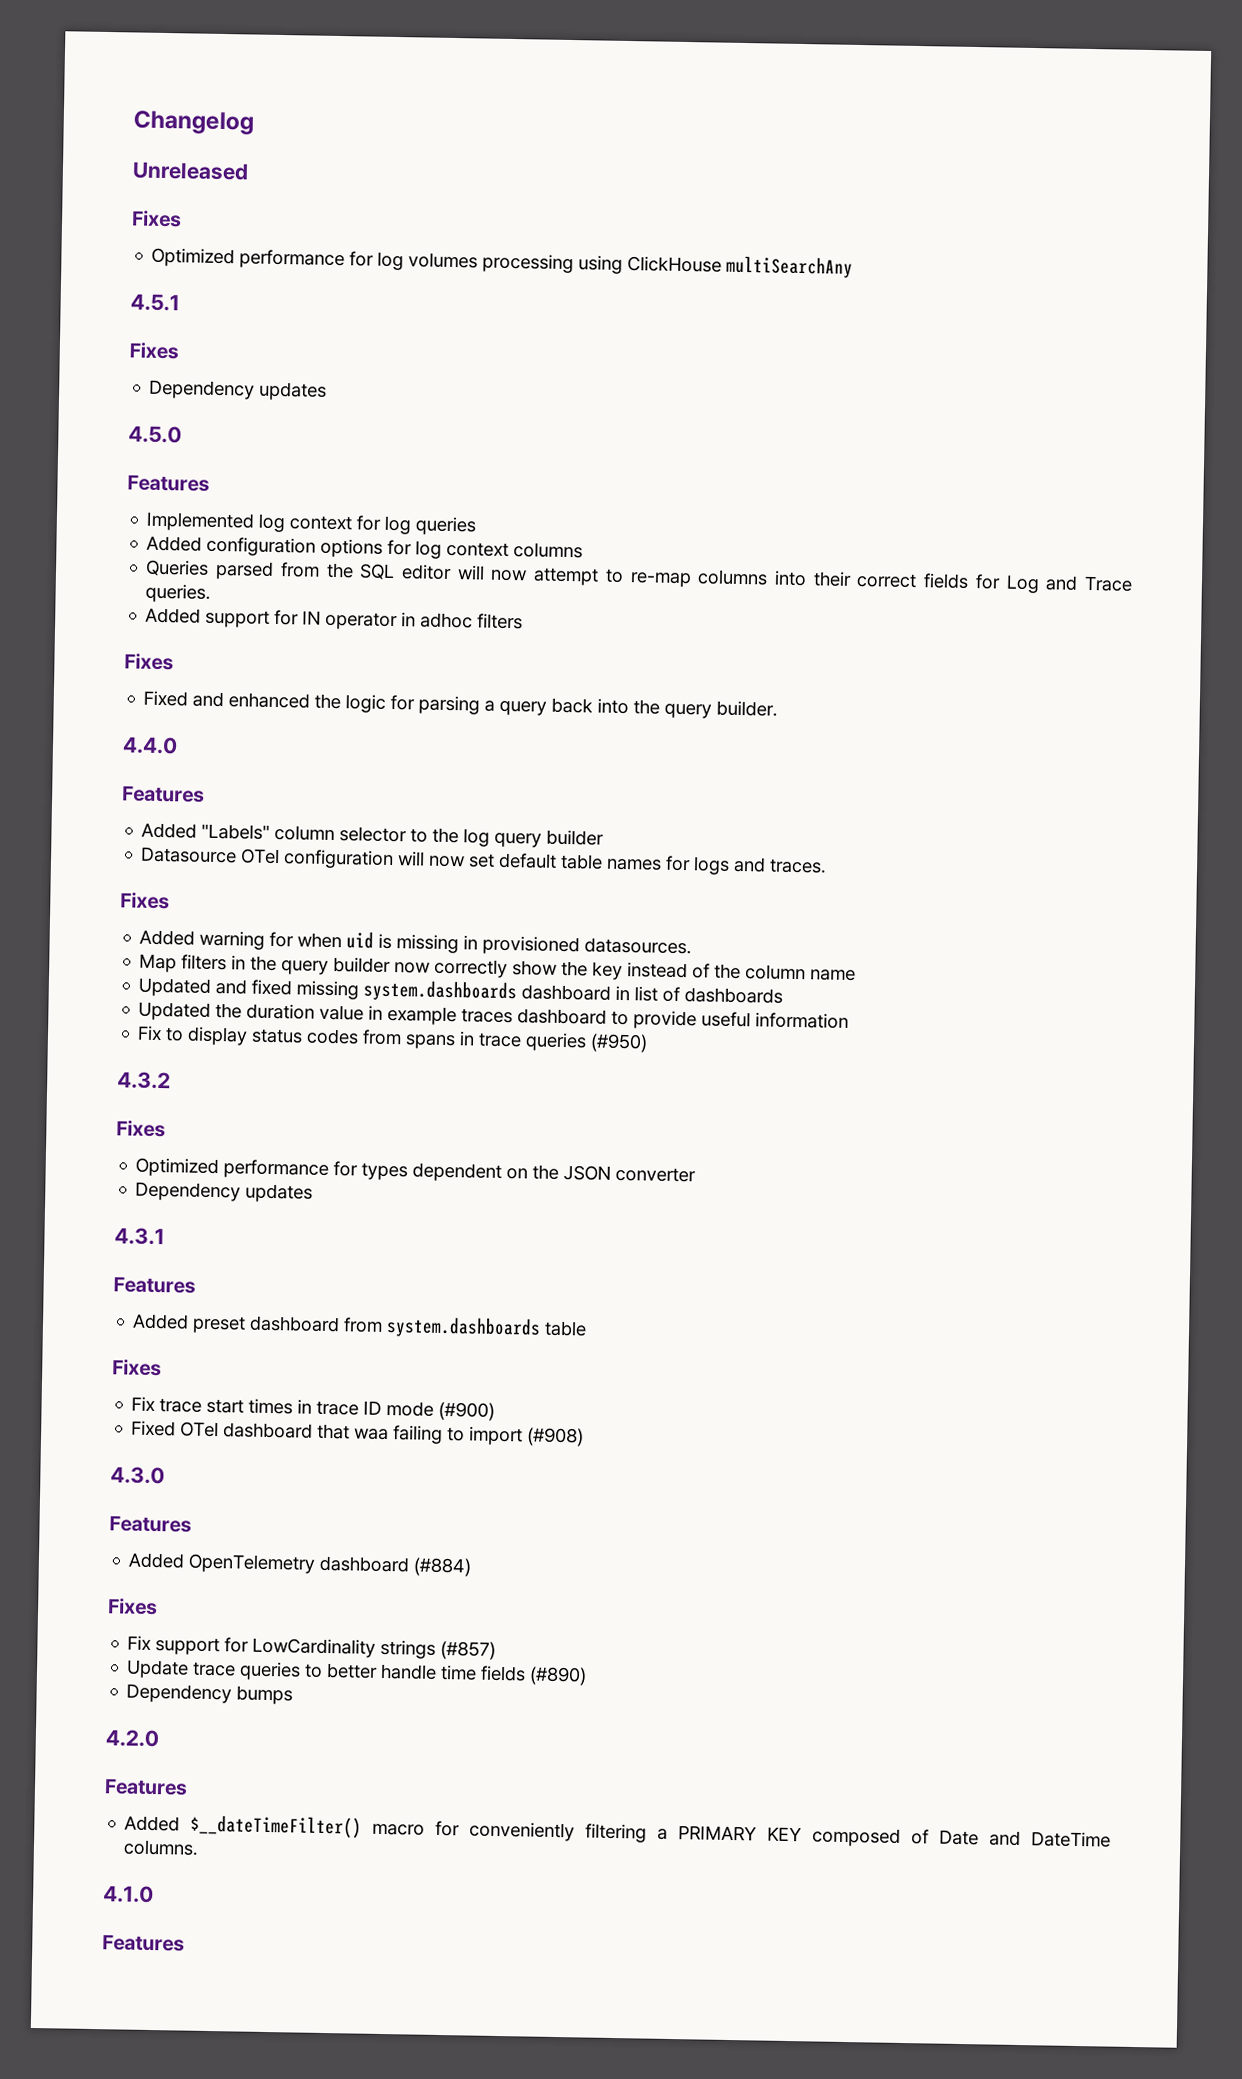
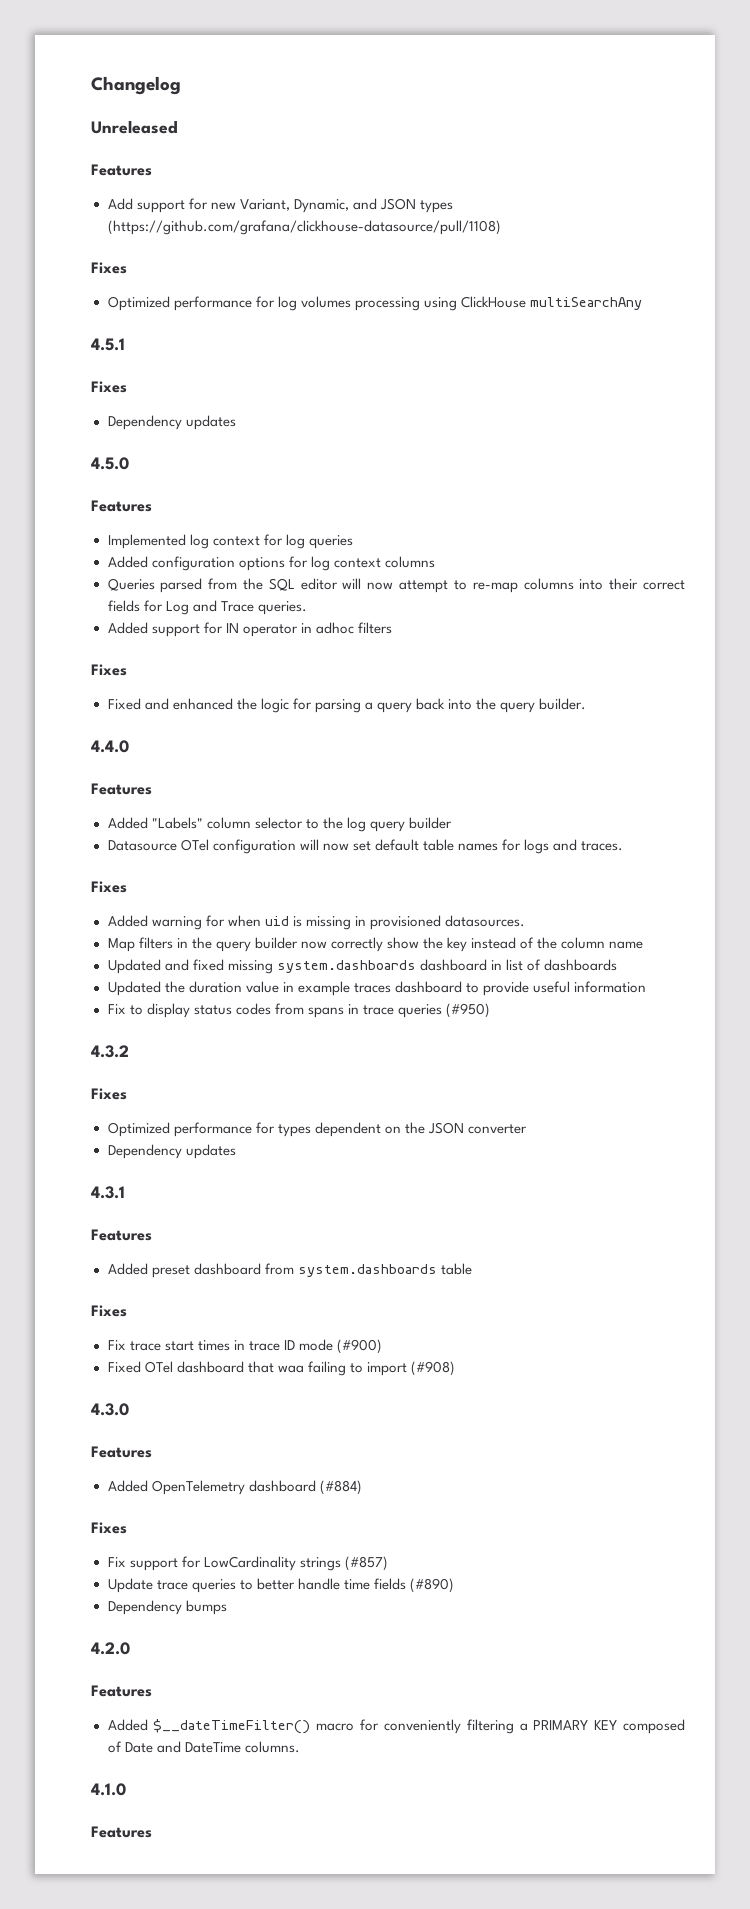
  Unreleased
+ Features
+ Add support for new Variant, Dynamic, and JSON types (https://github.com/grafana/clickhouse-datasource/pull/1108)

